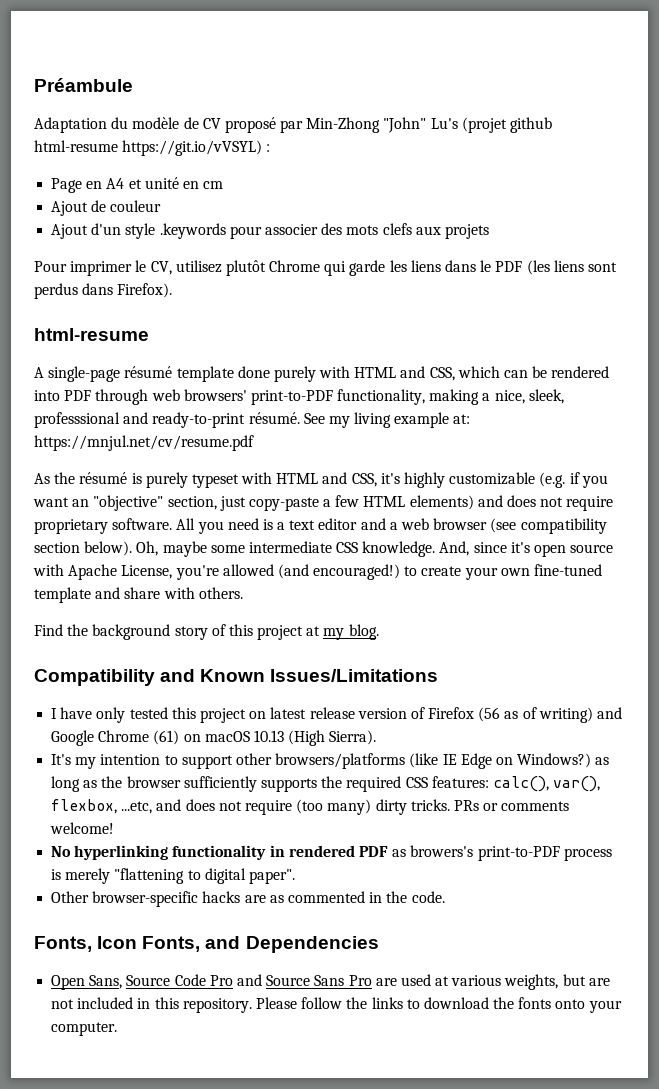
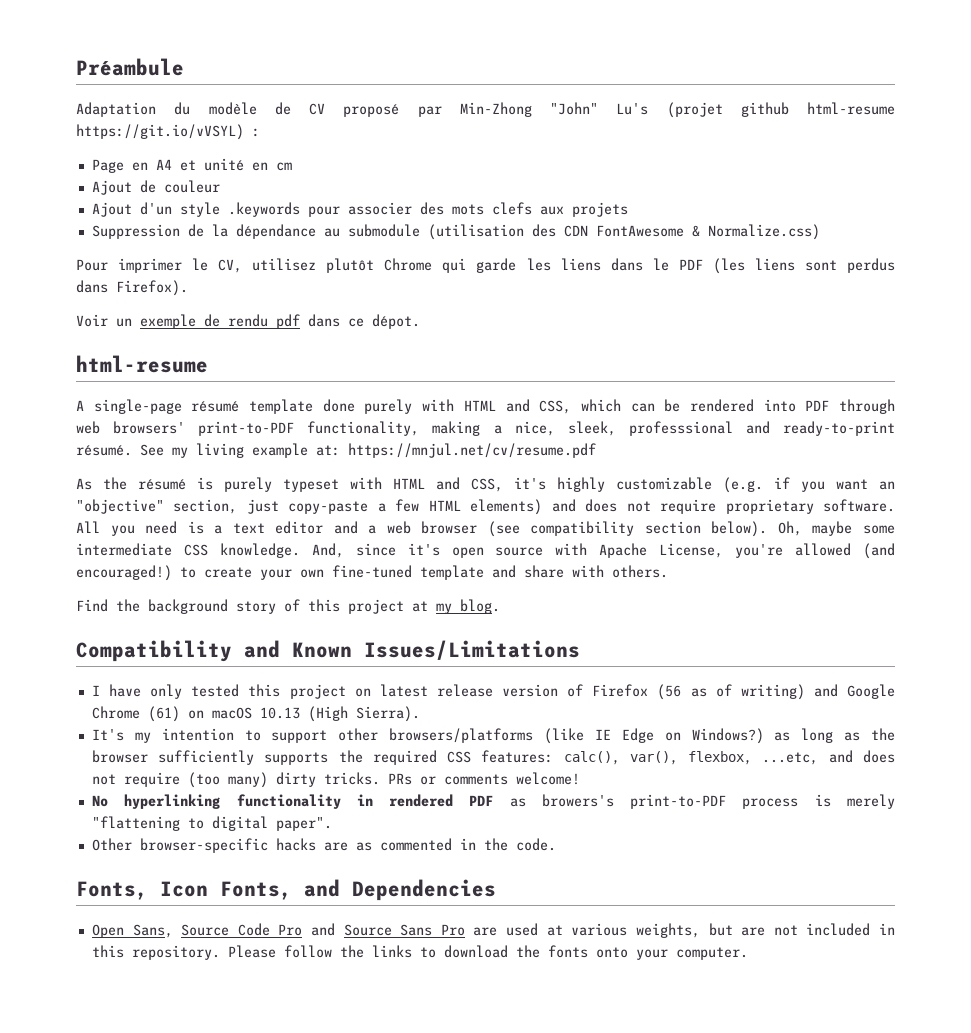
+ Suppression de la dépendance au submodule (utilisation des CDN FontAwesome & Normalize.css)
+ Voir un exemple de rendu pdf dans ce dépot.

